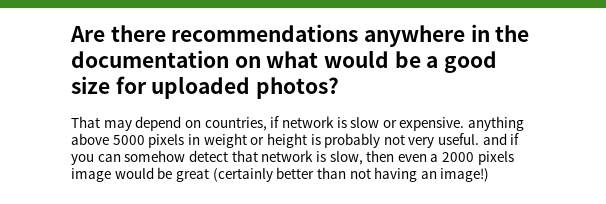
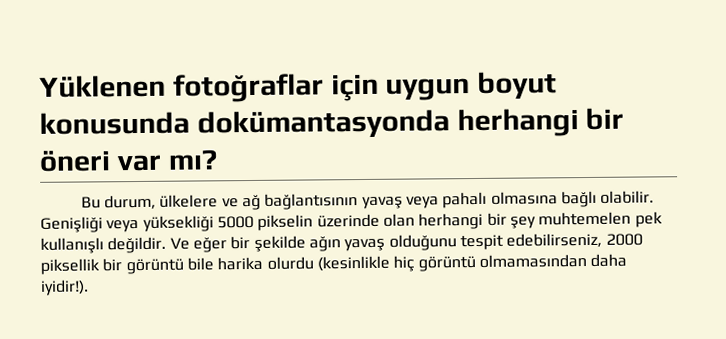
- Are there recommendations anywhere in the documentation on what would be a good size for uploaded photos?
- That may depend on countries, if network is slow or expensive. anything above 5000 pixels in weight or height is probably not very useful. and if you can somehow detect that network is slow, then even a 2000 pixels image would be great (certainly better than not having an image!)
+ Yüklenen fotoğraflar için uygun boyut konusunda dokümantasyonda herhangi bir öneri var mı?
+ Bu durum, ülkelere ve ağ bağlantısının yavaş veya pahalı olmasına bağlı olabilir. Genişliği veya yüksekliği 5000 pikselin üzerinde olan herhangi bir şey muhtemelen pek kullanışlı değildir. Ve eğer bir şekilde ağın yavaş olduğunu tespit edebilirseniz, 2000 piksellik bir görüntü bile harika olurdu (kesinlikle hiç görüntü olmamasından daha iyidir!).

